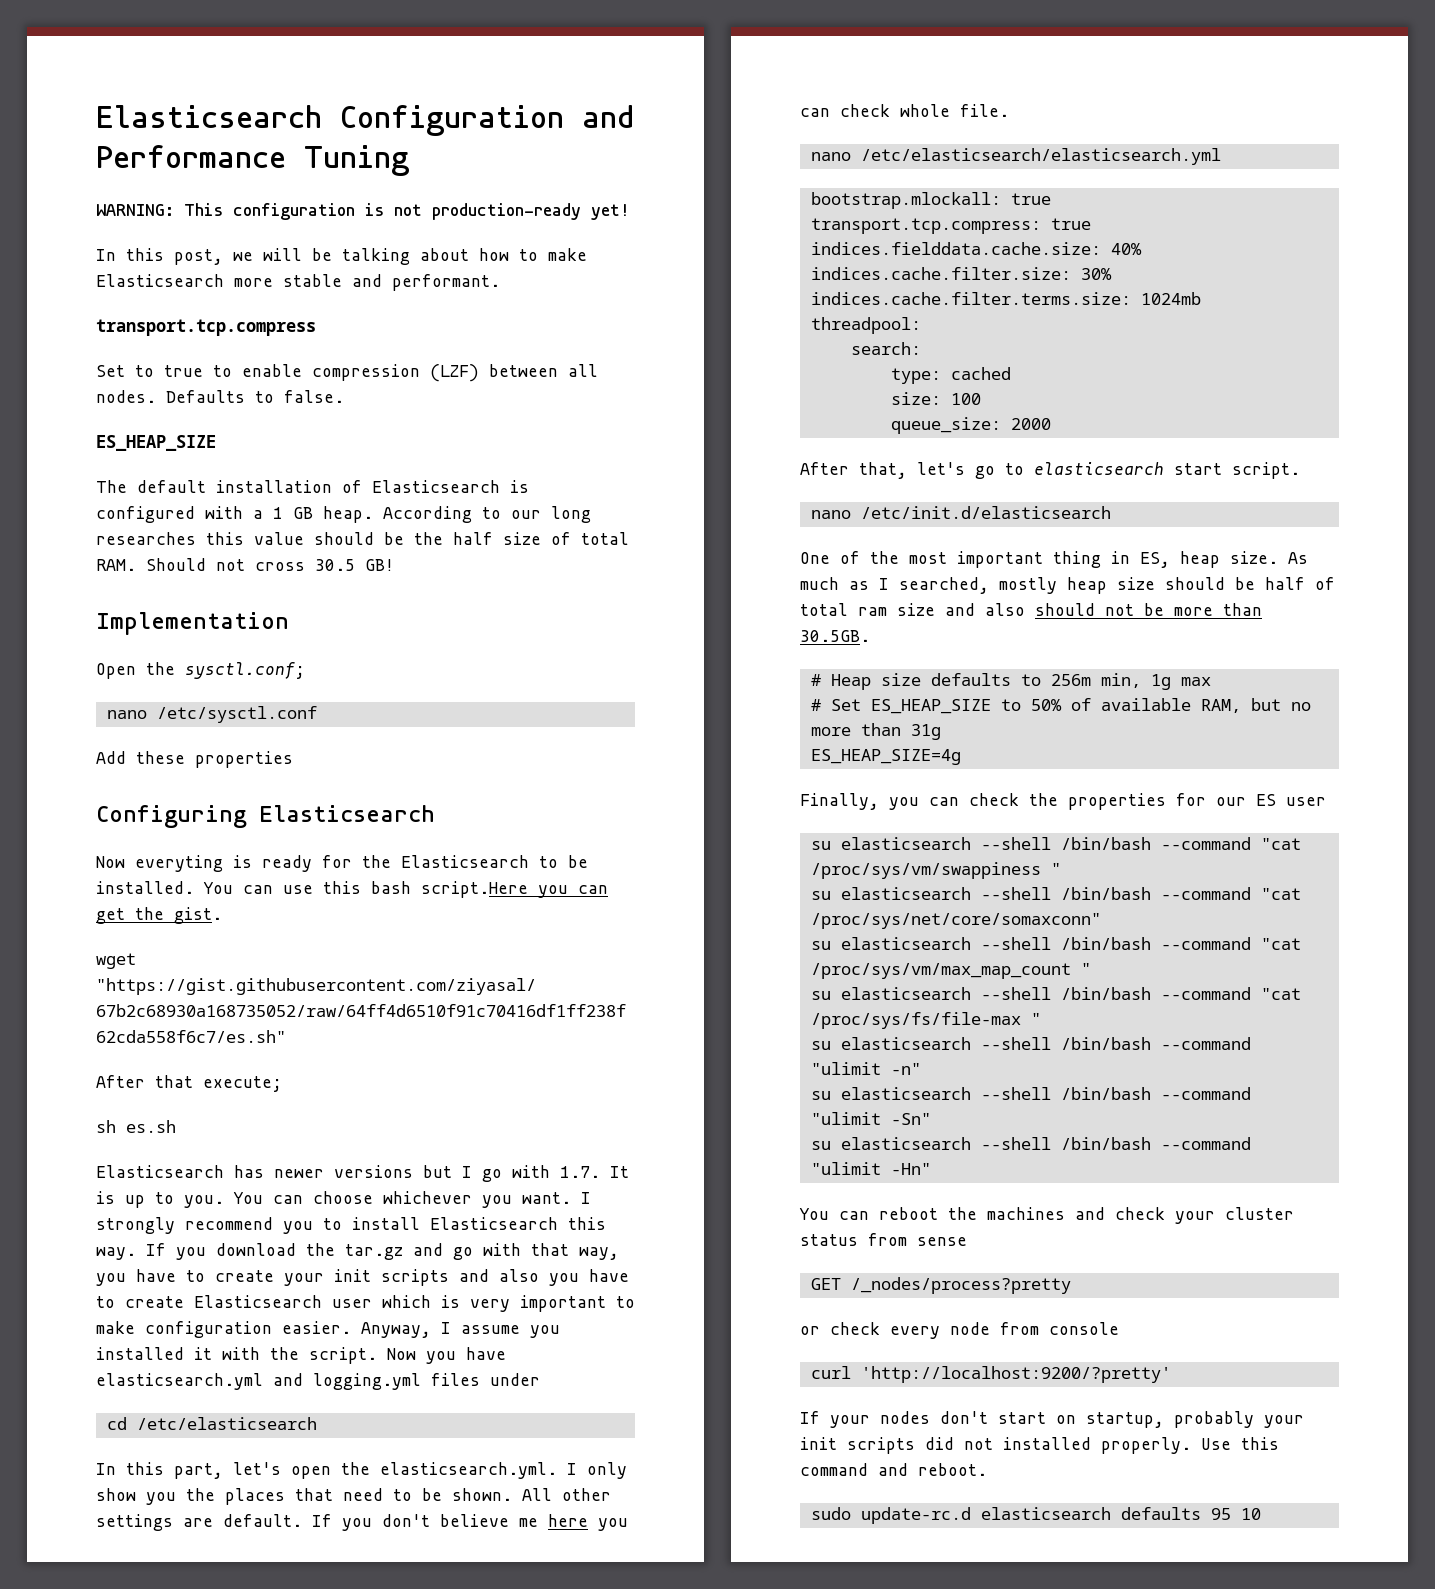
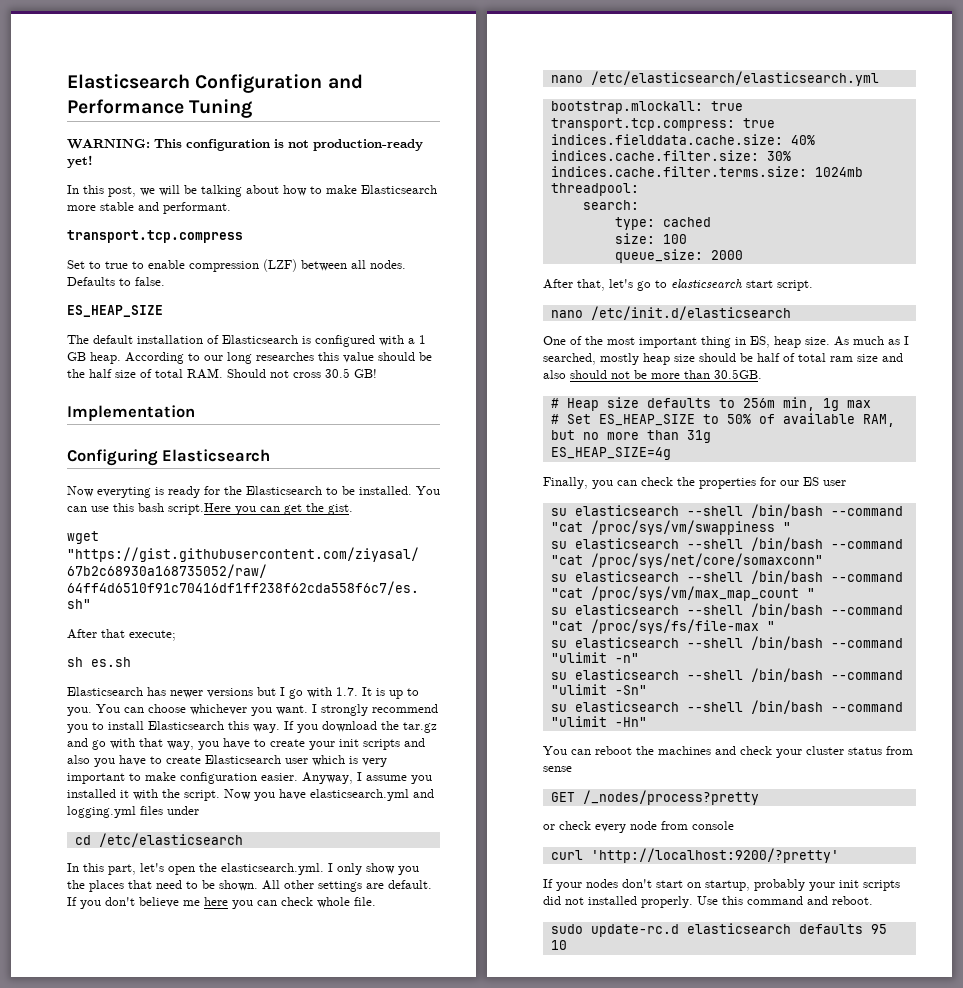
- Open the sysctl.conf;
- nano /etc/sysctl.conf
- Add these properties

